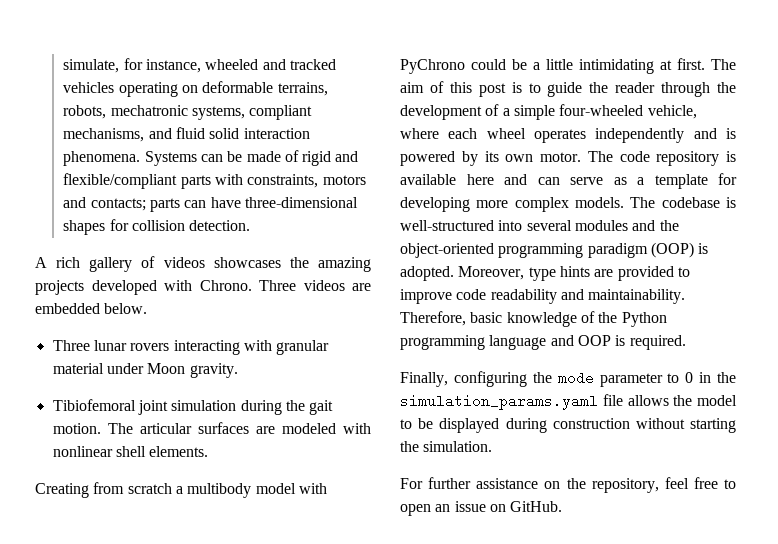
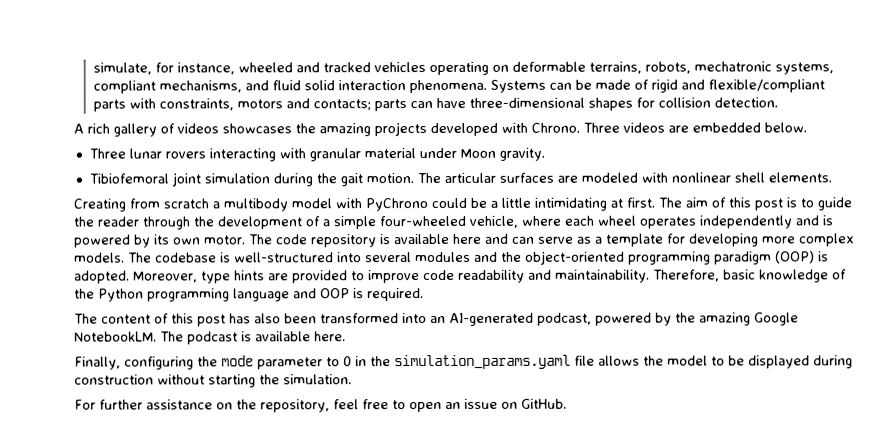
+ The content of this post has also been transformed into an AI-generated podcast, powered by the amazing Google NotebookLM. The podcast is available here.

